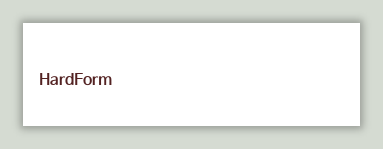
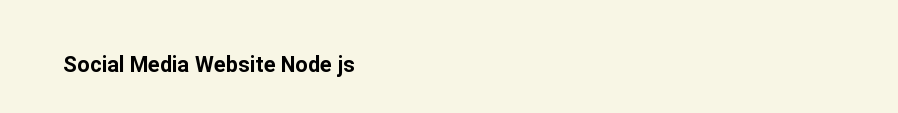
- HardForm
+ Social Media Website Node js

